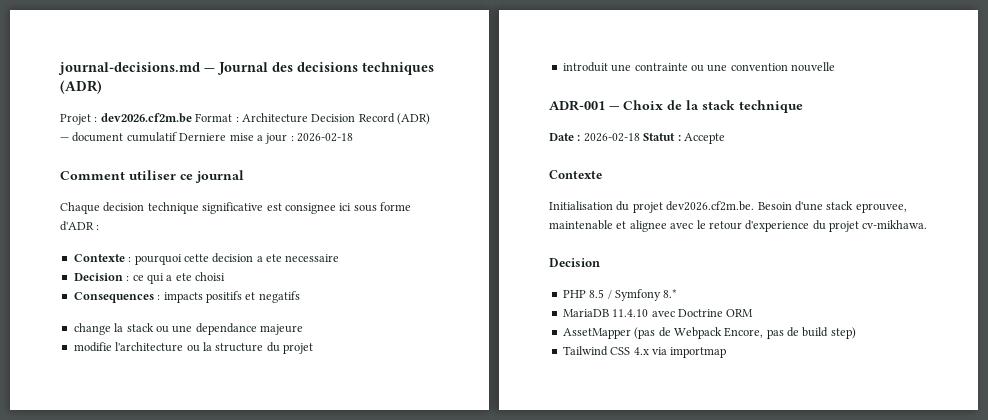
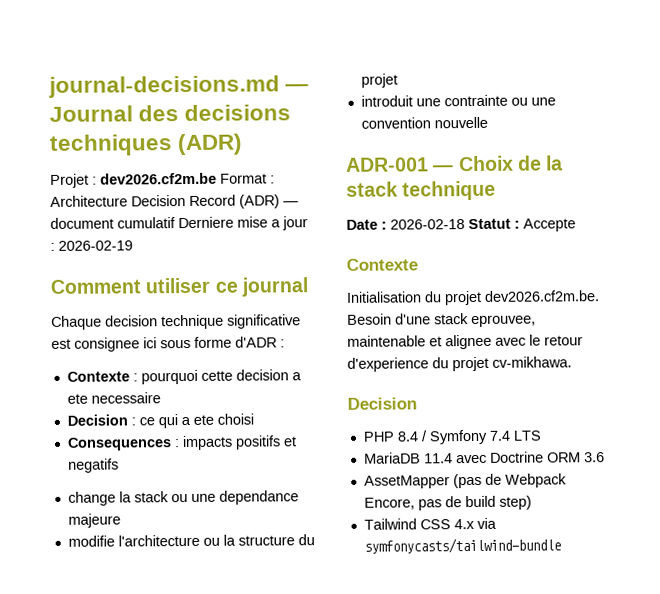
- Projet : dev2026.cf2m.be Format : Architecture Decision Record (ADR) — document cumulatif Derniere mise a jour : 2026-02-18
+ Projet : dev2026.cf2m.be Format : Architecture Decision Record (ADR) — document cumulatif Derniere mise a jour : 2026-02-19
- PHP 8.5 / Symfony 8.*
+ PHP 8.4 / Symfony 7.4 LTS
- MariaDB 11.4.10 avec Doctrine ORM
+ MariaDB 11.4 avec Doctrine ORM 3.6
- Tailwind CSS 4.x via importmap
+ Tailwind CSS 4.x via symfonycasts/tailwind-bundle

